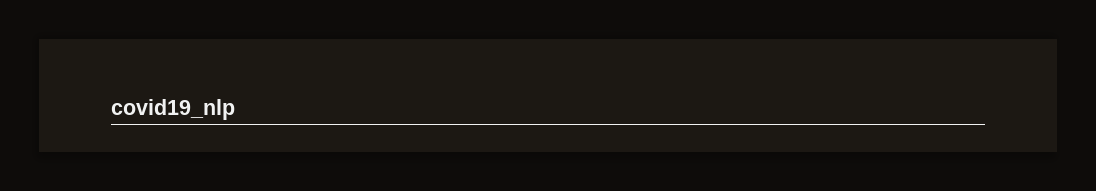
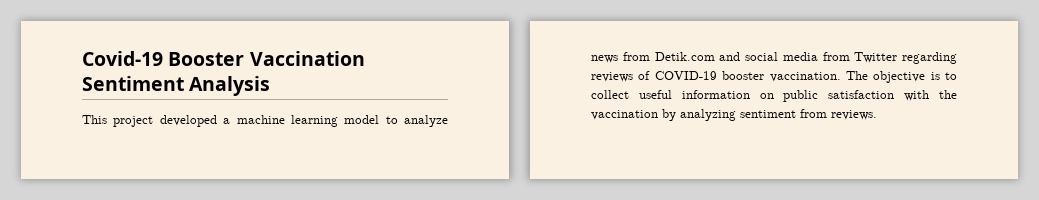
- covid19_nlp
+ Covid-19 Booster Vaccination Sentiment Analysis
+ This project developed a machine learning model to analyze news from Detik.com and social media from Twitter regarding reviews of COVID-19 booster vaccination. The objective is to collect useful information on public satisfaction with the vaccination by analyzing sentiment from reviews.

